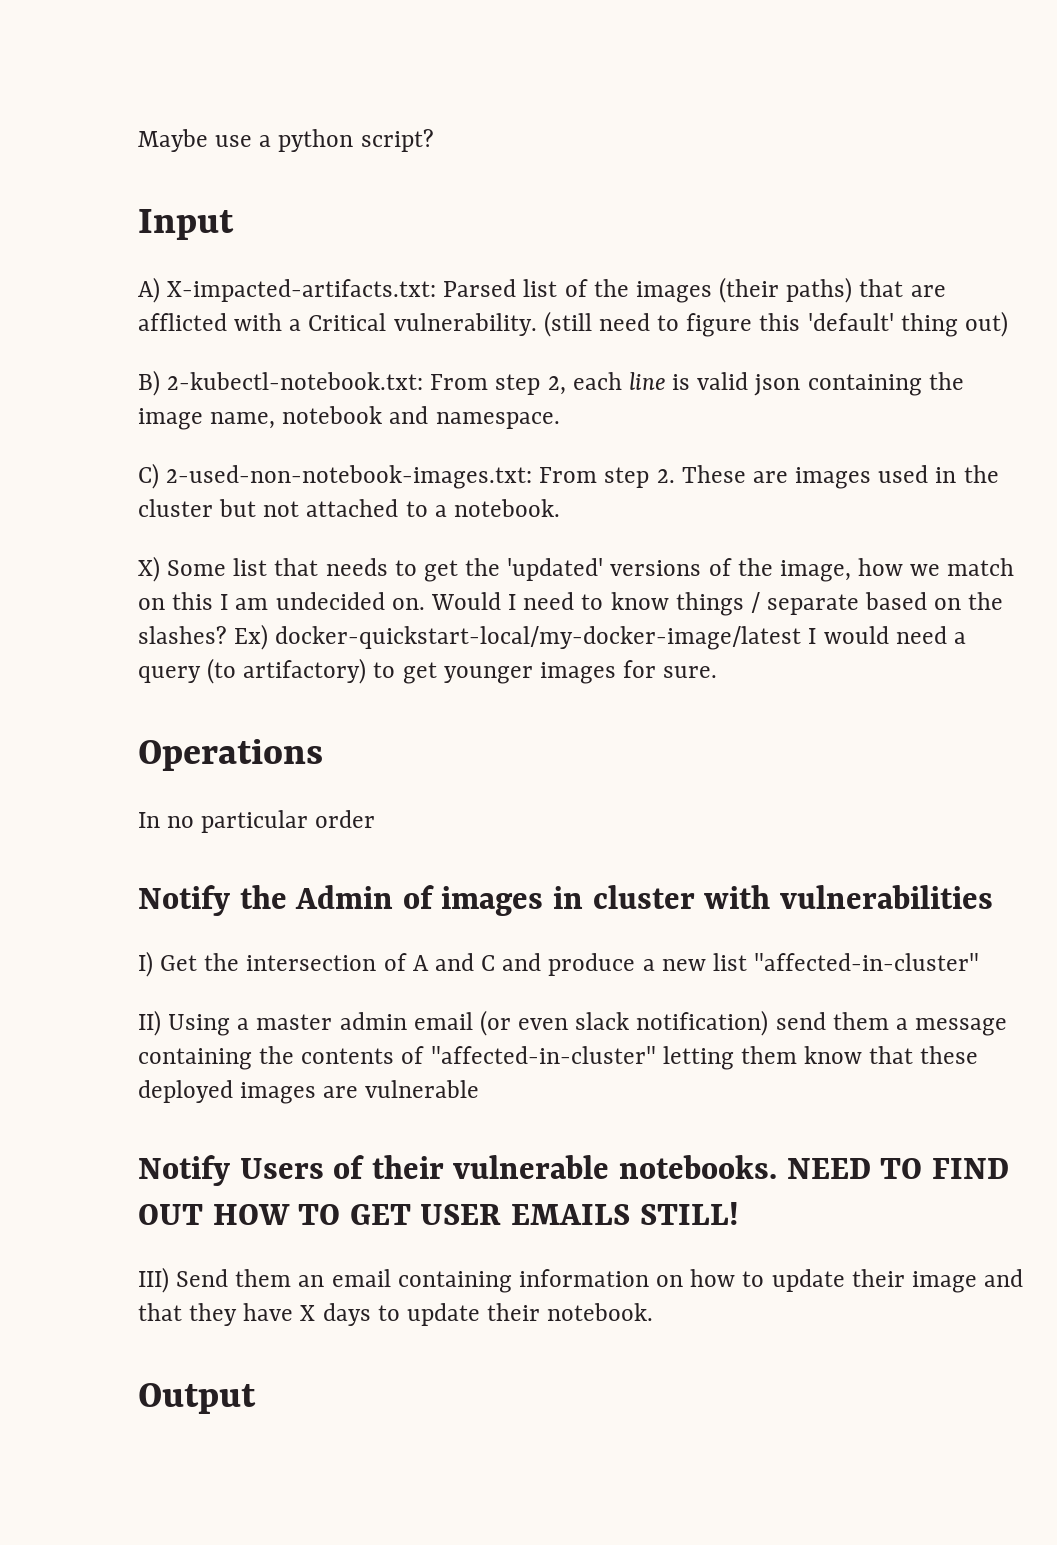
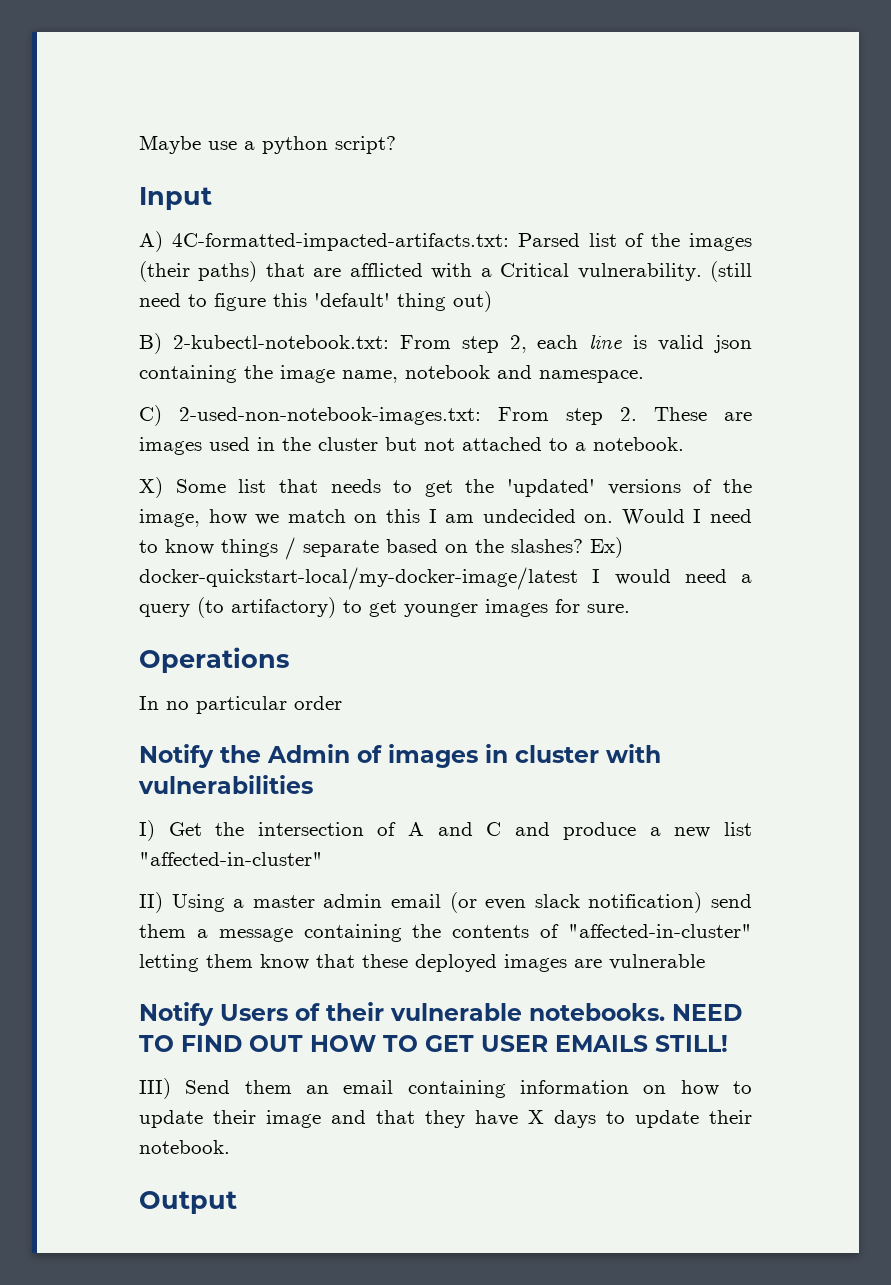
- A) X-impacted-artifacts.txt: Parsed list of the images (their paths) that are afflicted with a Critical vulnerability.
+ A) 4C-formatted-impacted-artifacts.txt: Parsed list of the images (their paths) that are afflicted with a Critical vulnerability.

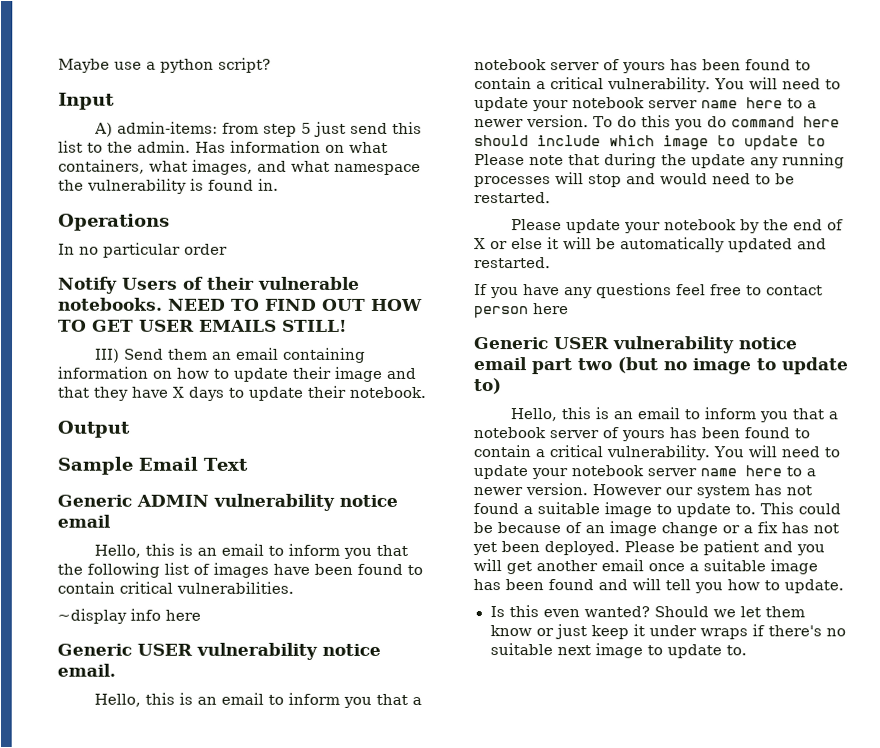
- A) 4C-formatted-impacted-artifacts.txt: Parsed list of the images (their paths) that are afflicted with a Critical vulnerability. (still need to figure this 'default' thing out)
- B) 2-kubectl-notebook.txt: From step 2, each line is valid json containing the image name, notebook and namespace.
- C) 2-used-non-notebook-images.txt: From step 2. These are images used in the cluster but not attached to a notebook.
- X) Some list that needs to get the 'updated' versions of the image, how we match on this I am undecided on. Would I need to know things / separate based on the slashes? Ex) docker-quickstart-local/my-docker-image/latest I would need a query (to artifactory) to get younger images for sure.
+ A) admin-items: from step 5 just send this list to the admin. Has information on what containers, what images, and what namespace the vulnerability is found in.
- Notify the Admin of images in cluster with vulnerabilities
- I) Get the intersection of A and C and produce a new list "affected-in-cluster"
- II) Using a master admin email (or even slack notification) send them a message containing the contents of "affected-in-cluster" letting them know that these deployed images are vulnerable
+ Sample Email Text
+ Generic ADMIN vulnerability notice email
+ Hello, this is an email to inform you that the following list of images have been found to contain critical vulnerabilities.
+ ~display info here
+ Generic USER vulnerability notice email.
+ Hello, this is an email to inform you that a notebook server of yours has been found to contain a critical vulnerability. You will need to update your notebook server name here to a newer version. To do this you do command here should include which image to update to Please note that during the update any running processes will stop and would need to be restarted.
+ Please update your notebook by the end of X or else it will be automatically updated and restarted.
+ If you have any questions feel free to contact person here
+ Generic USER vulnerability notice email part two (but no image to update to)
+ Hello, this is an email to inform you that a notebook server of yours has been found to contain a critical vulnerability. You will need to update your notebook server name here to a newer version. However our system has not found a suitable image to update to. This could be because of an image change or a fix has not yet been deployed. Please be patient and you will get another email once a suitable image has been found and will tell you how to update.
+ Is this even wanted? Should we let them know or just keep it under wraps if there's no suitable next image to update to.

